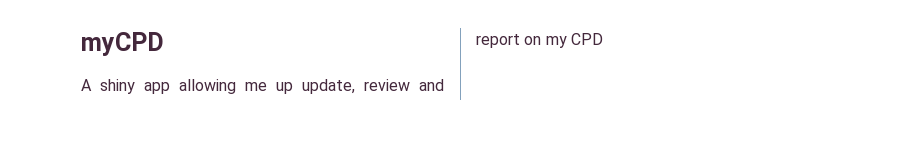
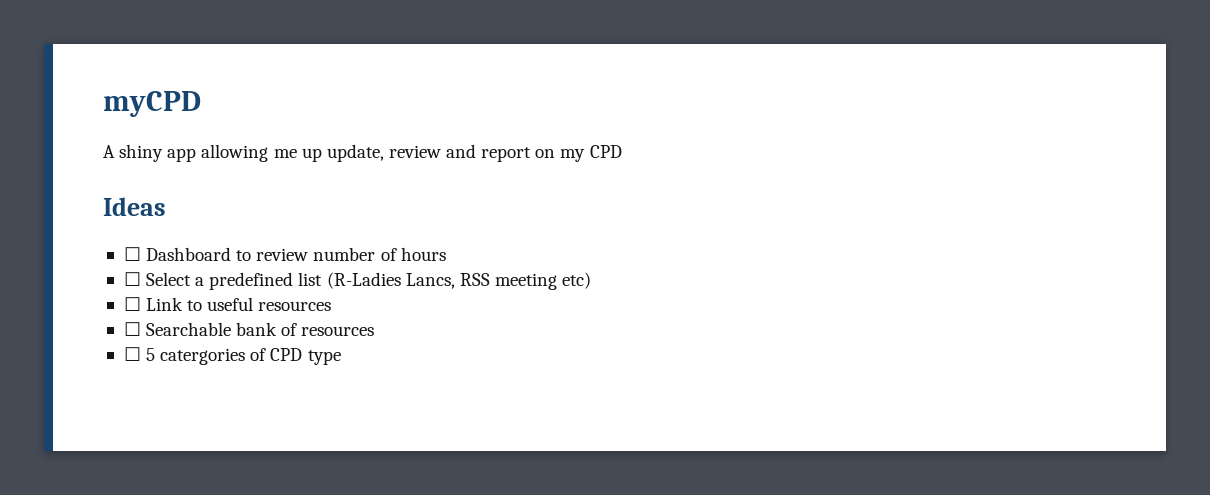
+ Ideas
+ ☐ Dashboard to review number of hours
+ ☐ Select a predefined list (R-Ladies Lancs, RSS meeting etc)
+ ☐ Link to useful resources
+ ☐ Searchable bank of resources
+ ☐ 5 catergories of CPD type

